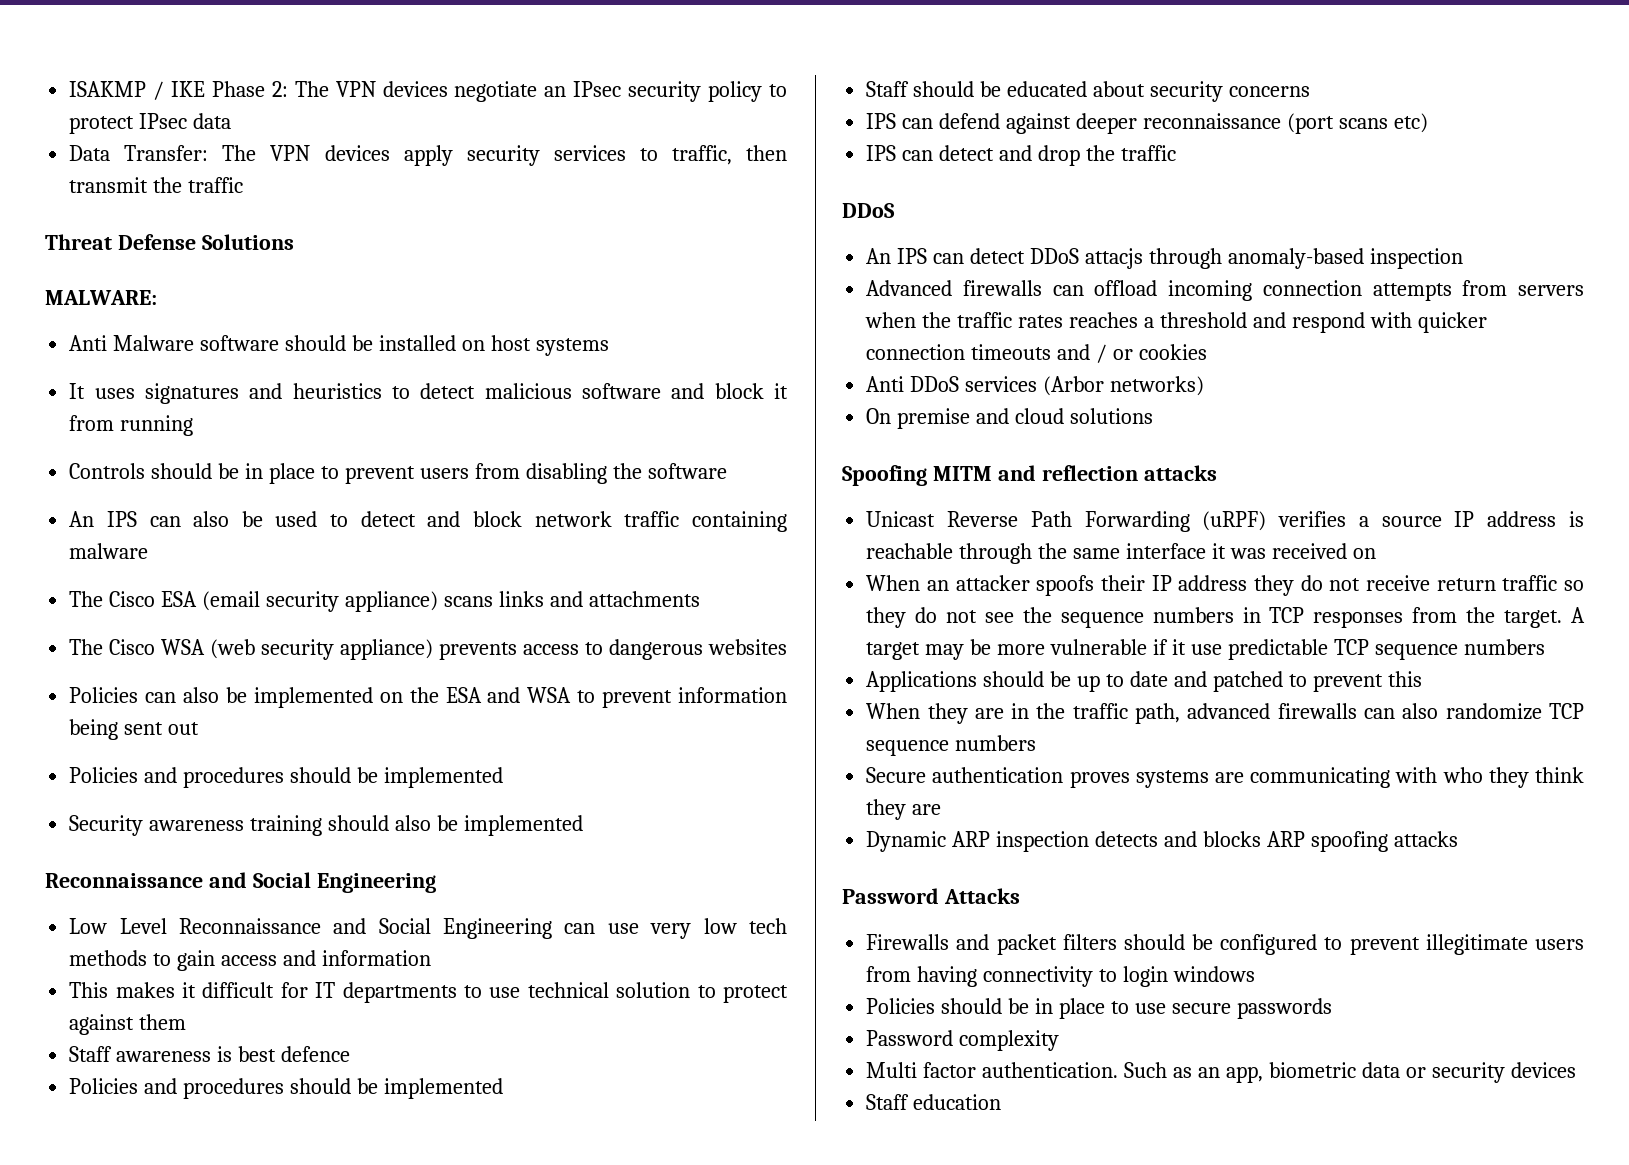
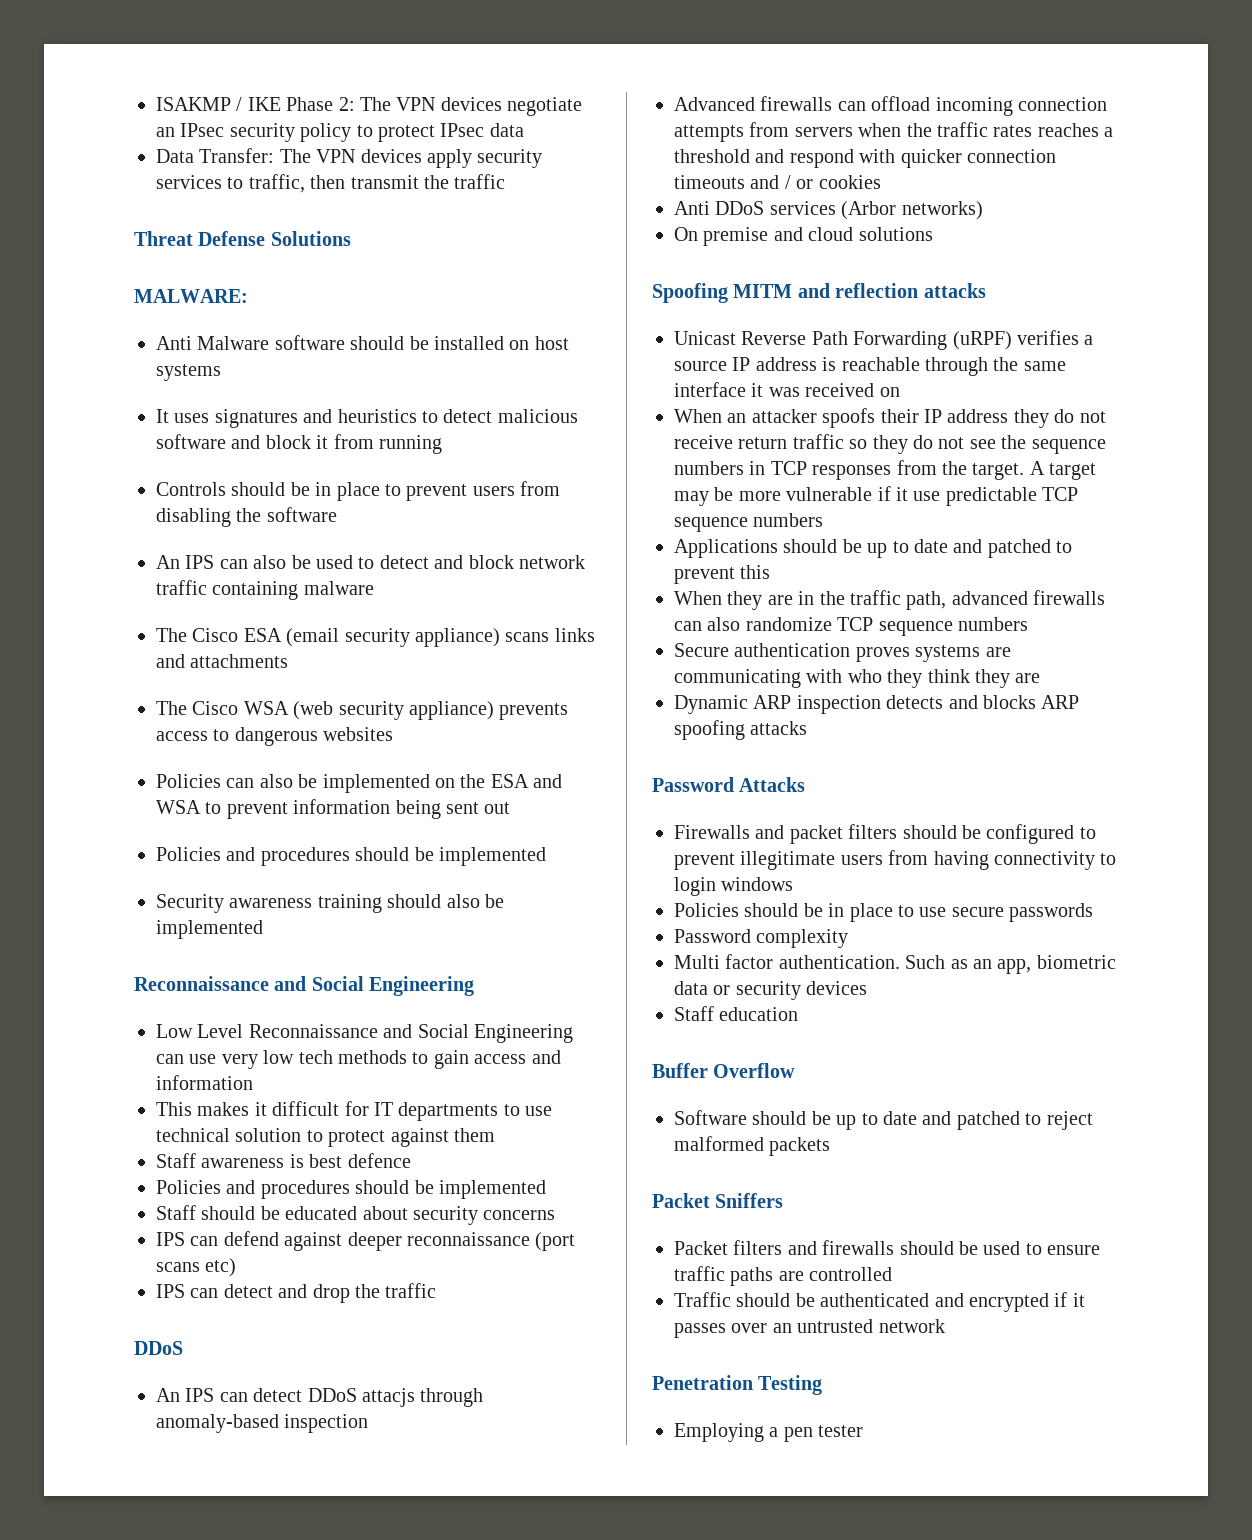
+ Buffer Overflow
+ Software should be up to date and patched to reject malformed packets
+ Packet Sniffers
+ Packet filters and firewalls should be used to ensure traffic paths are controlled
+ Traffic should be authenticated and encrypted if it passes over an untrusted network
+ Penetration Testing
+ Employing a pen tester

